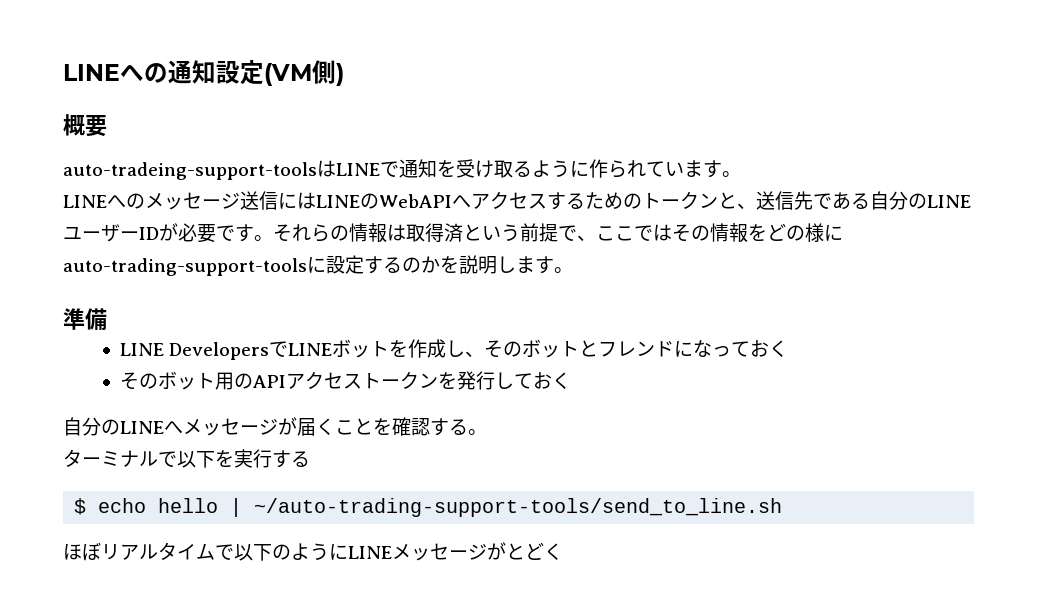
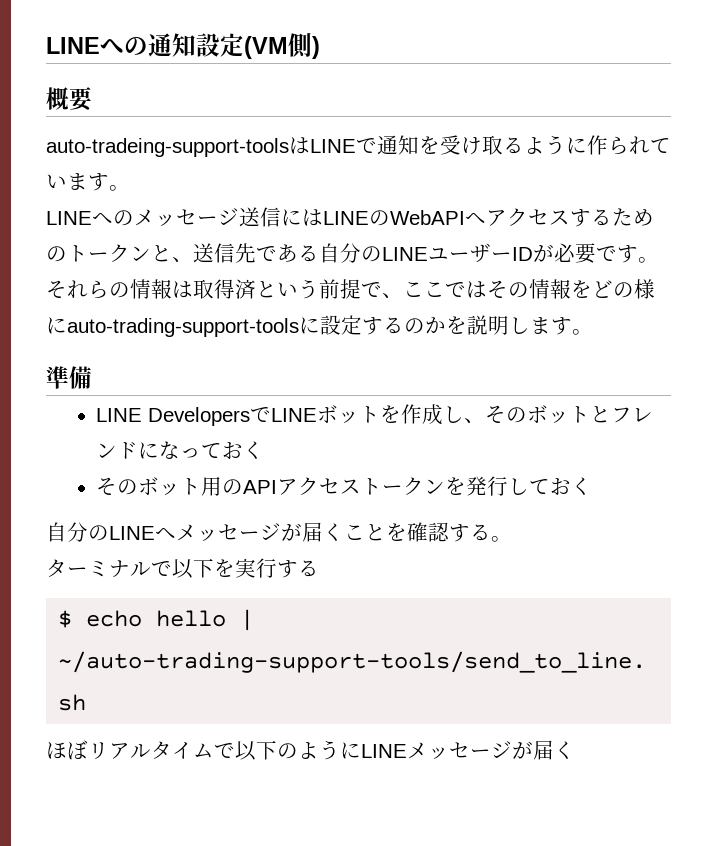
- ほぼリアルタイムで以下のようにLINEメッセージがとどく
+ ほぼリアルタイムで以下のようにLINEメッセージが届く

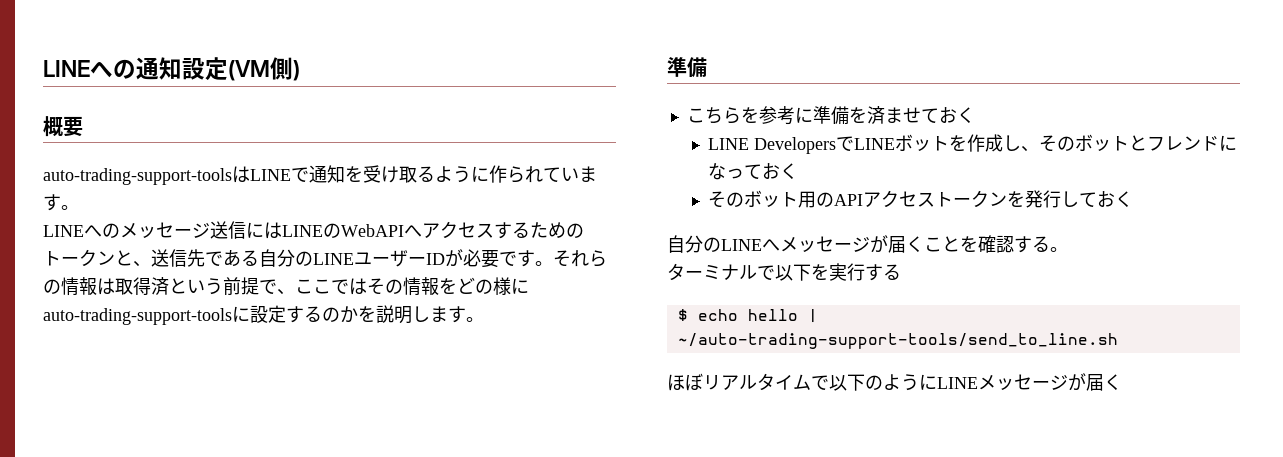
- auto-tradeing-support-toolsはLINEで通知を受け取るように作られています。
+ auto-trading-support-toolsはLINEで通知を受け取るように作られています。
+ こちらを参考に準備を済ませておく

